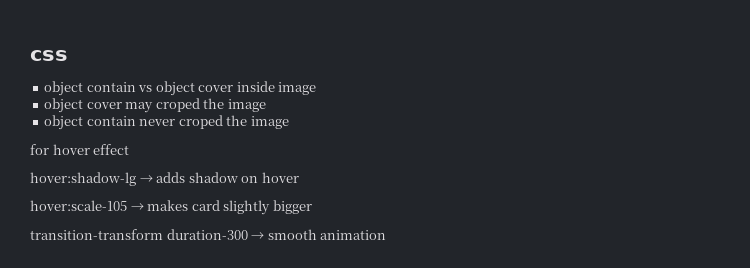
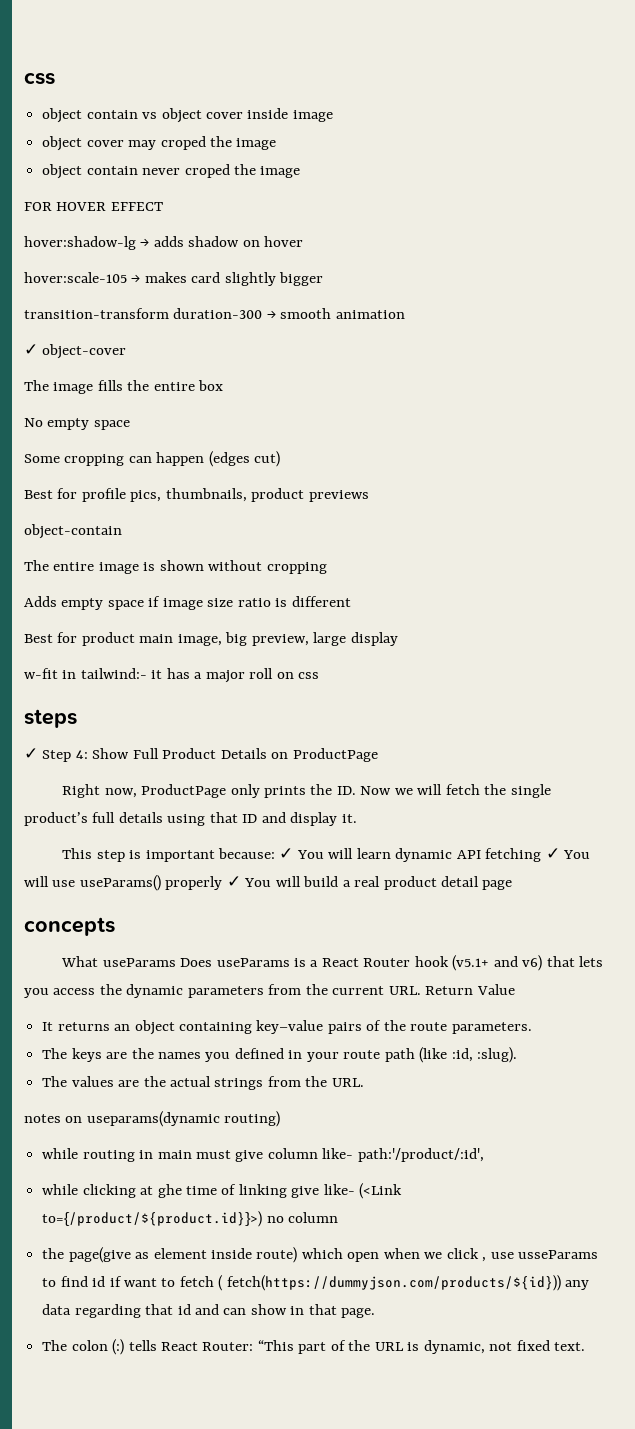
- for hover effect
+ FOR HOVER EFFECT
+ ✓ object-cover
+ The image fills the entire box
+ No empty space
+ Some cropping can happen (edges cut)
+ Best for profile pics, thumbnails, product previews
+ object-contain
+ The entire image is shown without cropping
+ Adds empty space if image size ratio is different
+ Best for product main image, big preview, large display
+ w-fit in tailwind:- it has a major roll on css
+ steps
+ ✓ Step 4: Show Full Product Details on ProductPage
+ Right now, ProductPage only prints the ID. Now we will fetch the single product’s full details using that ID and display it.
+ This step is important because: ✓ You will learn dynamic API fetching ✓ You will use useParams() properly ✓ You will build a real product detail page
+ concepts
+ What useParams Does useParams is a React Router hook (v5.1+ and v6) that lets you access the dynamic parameters from the current URL. Return Value
+ It returns an object containing key–value pairs of the route parameters.
+ The keys are the names you defined in your route path (like :id, :slug).
+ The values are the actual strings from the URL.
+ notes on useparams(dynamic routing)
+ while routing in main must give column like- path:'/product/:id',
+ while clicking at ghe time of linking give like- (<Link to={/product/${product.id}}>) no column
+ the page(give as element inside route) which open when we click , use usseParams to find id if want to fetch ( fetch(https://dummyjson.com/products/${id})) any data regarding that id and can show in that page.
+ The colon (:) tells React Router: “This part of the URL is dynamic, not fixed text.

